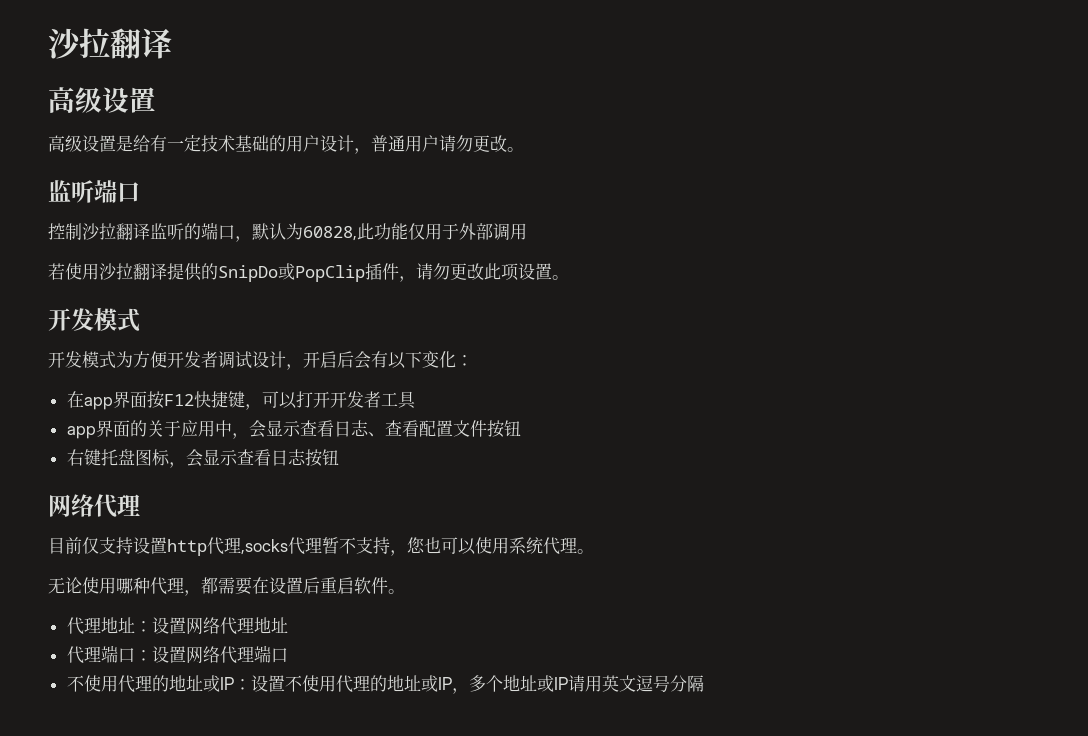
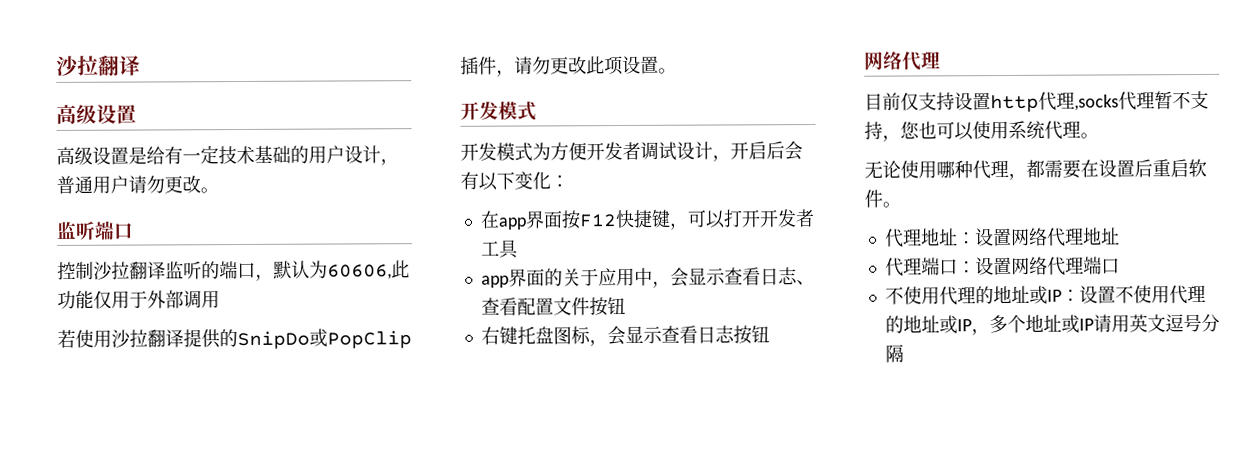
- 控制沙拉翻译监听的端口，默认为60828,此功能仅用于外部调用
+ 控制沙拉翻译监听的端口，默认为60606,此功能仅用于外部调用

